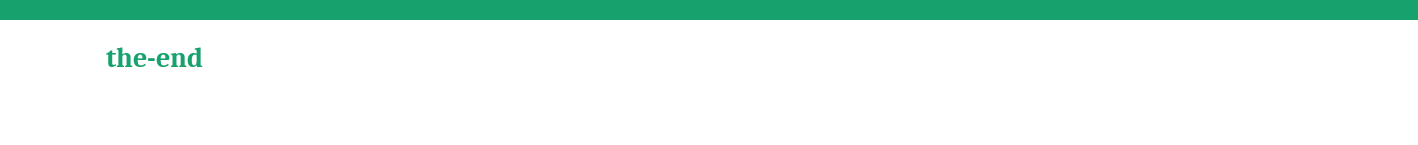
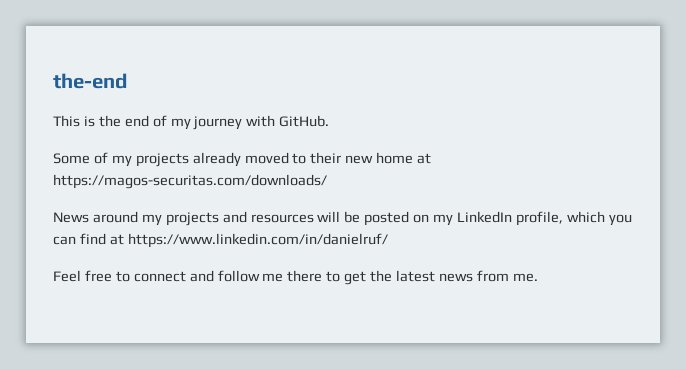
+ This is the end of my journey with GitHub.
+ Some of my projects already moved to their new home at https://magos-securitas.com/downloads/
+ News around my projects and resources will be posted on my LinkedIn profile, which you can find at https://www.linkedin.com/in/danielruf/
+ Feel free to connect and follow me there to get the latest news from me.

